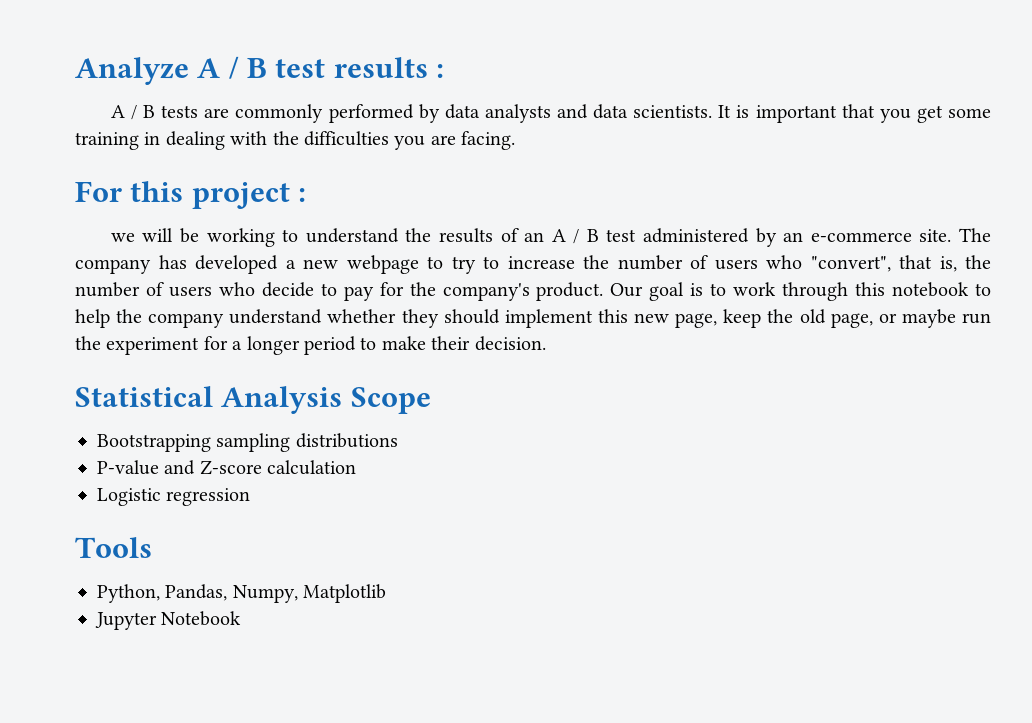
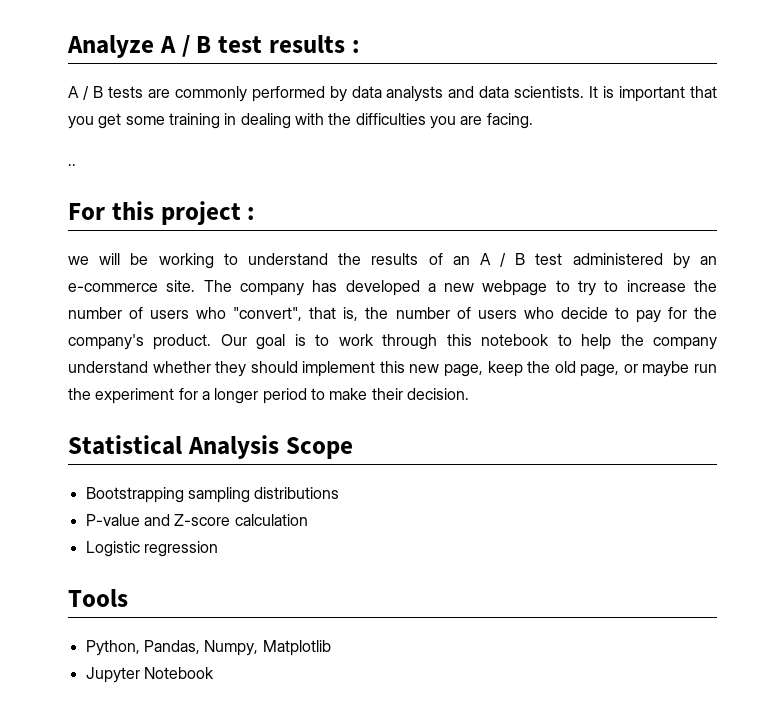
+ ..

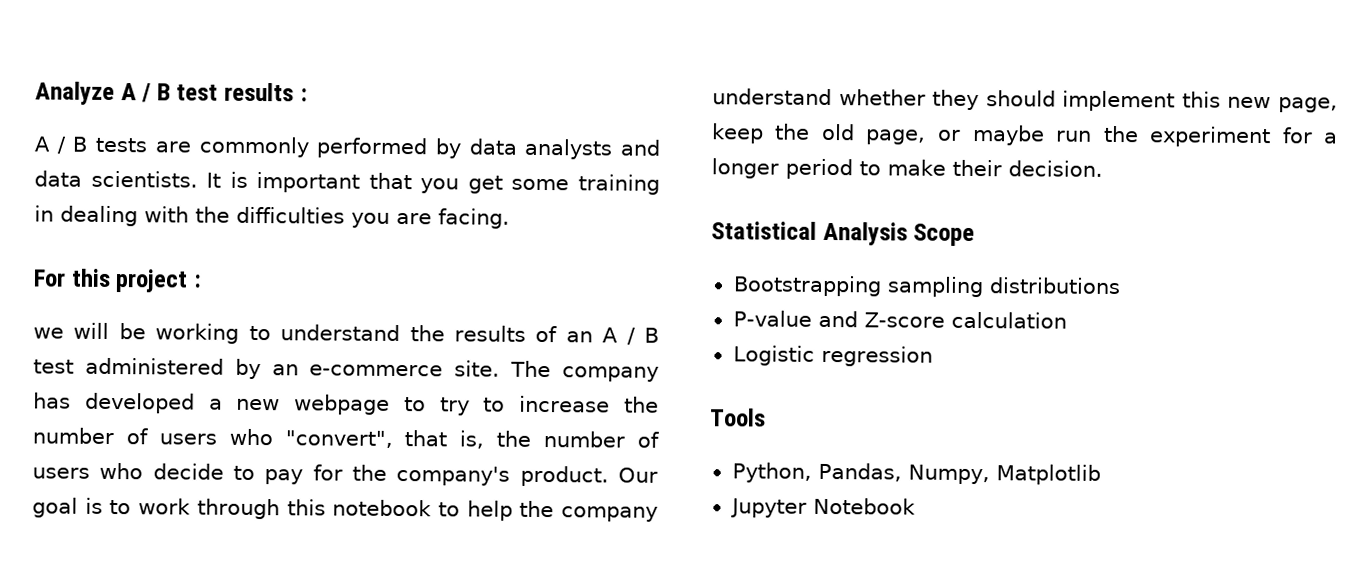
- ..

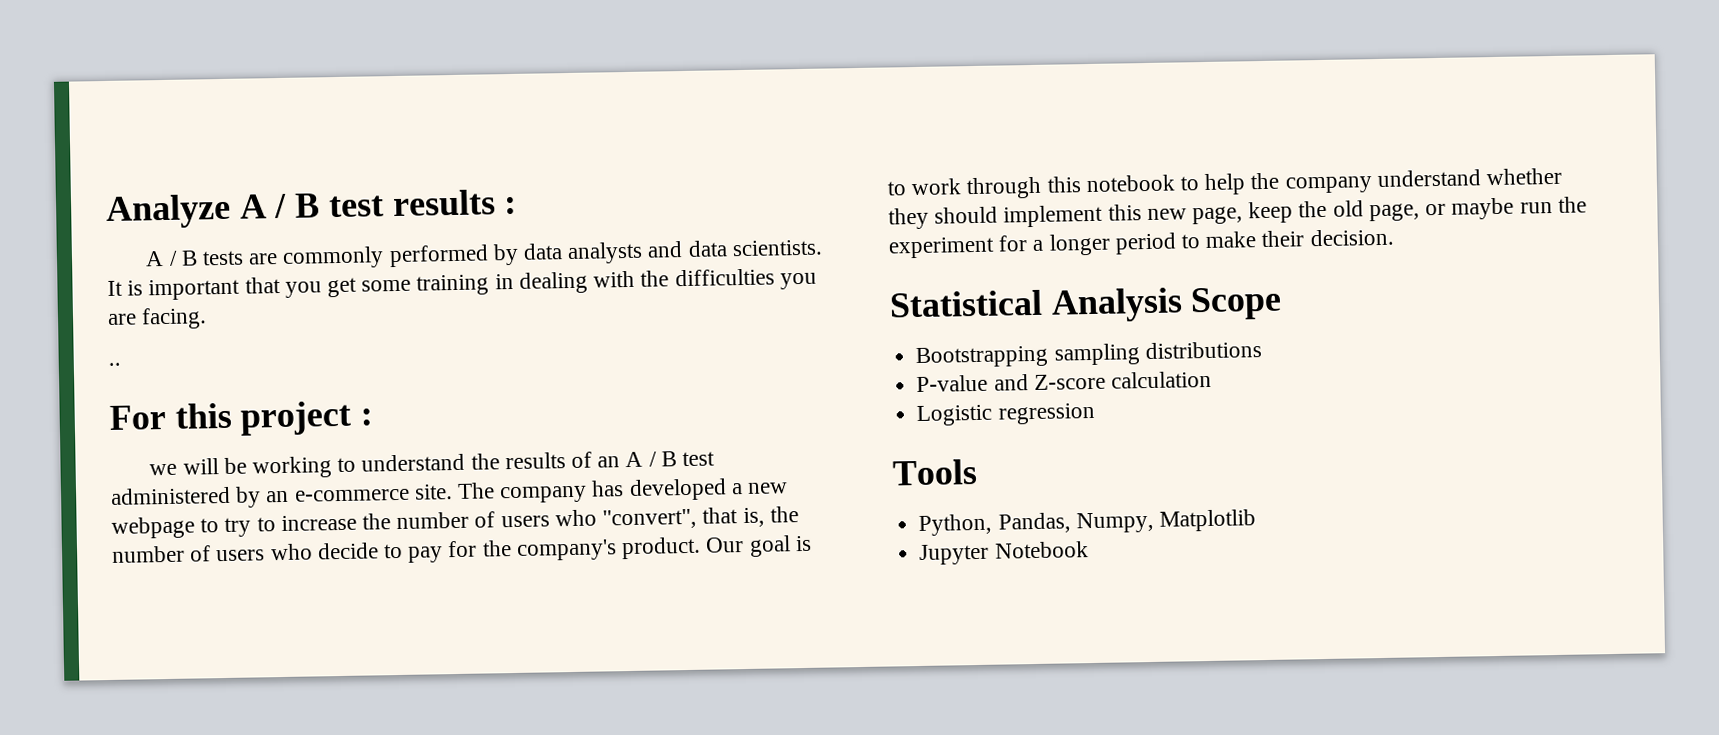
+ ..

